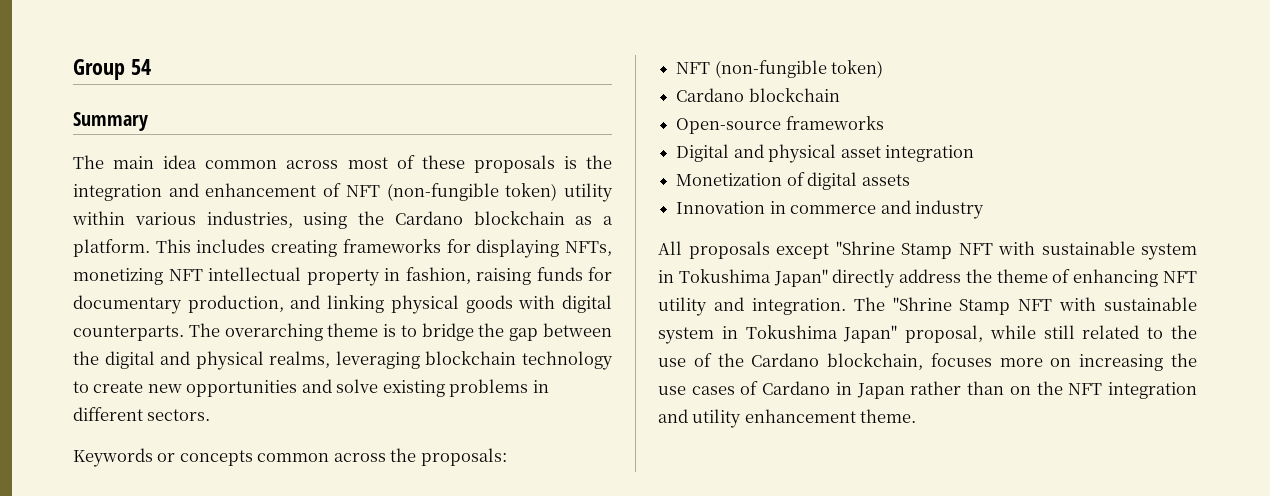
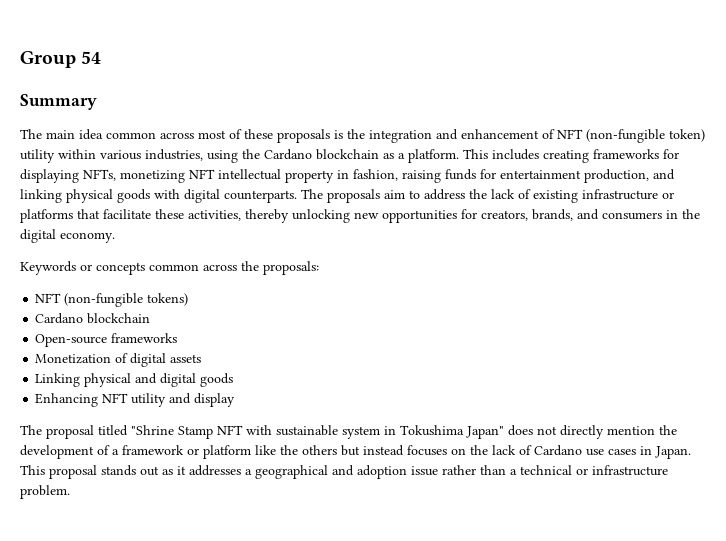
- This includes creating frameworks for displaying NFTs, monetizing NFT intellectual property in fashion, raising funds for documentary production, and linking physical goods with digital counterparts.
+ This includes creating frameworks for displaying NFTs, monetizing NFT intellectual property in fashion, raising funds for entertainment production, and linking physical goods with digital counterparts.
- The overarching theme is to bridge the gap between the digital and physical realms, leveraging blockchain technology to create new opportunities and solve existing problems in different sectors.
+ The proposals aim to address the lack of existing infrastructure or platforms that facilitate these activities, thereby unlocking new opportunities for creators, brands, and consumers in the digital economy.
  Keywords or concepts common across the proposals:
- NFT (non-fungible token)
+ NFT (non-fungible tokens)
- Digital and physical asset integration
- Innovation in commerce and industry
- All proposals except "Shrine Stamp NFT with sustainable system in Tokushima Japan" directly address the theme of enhancing NFT utility and integration. The "Shrine Stamp NFT with sustainable system in Tokushima Japan" proposal, while still related to the use of the Cardano blockchain, focuses more on increasing the use cases of Cardano in Japan rather than on the NFT integration and utility enhancement theme.
+ Linking physical and digital goods
+ Enhancing NFT utility and display
+ The proposal titled "Shrine Stamp NFT with sustainable system in Tokushima Japan" does not directly mention the development of a framework or platform like the others but instead focuses on the lack of Cardano use cases in Japan. This proposal stands out as it addresses a geographical and adoption issue rather than a technical or infrastructure problem.

